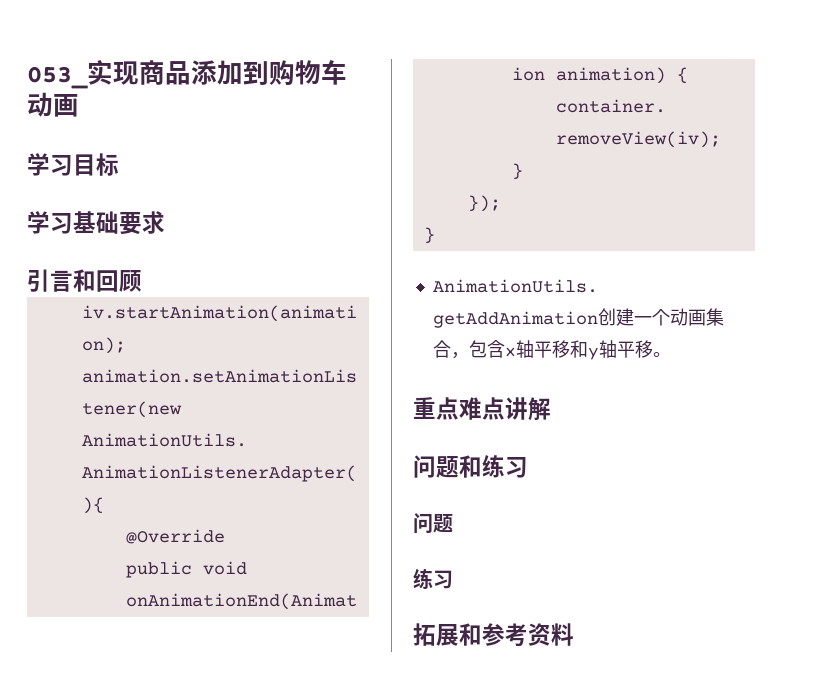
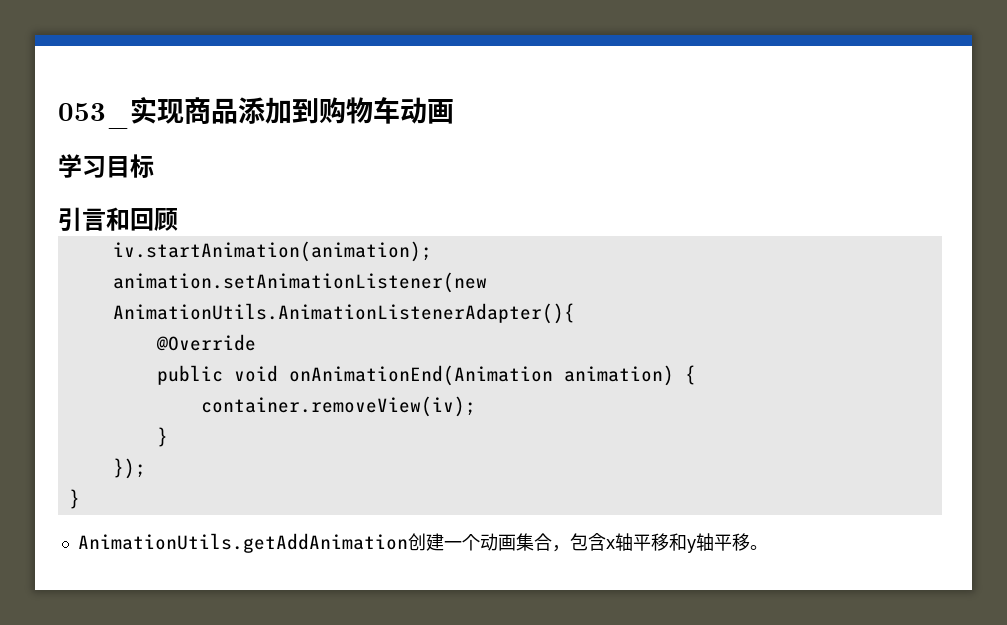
- 学习基础要求
- 重点难点讲解
- 问题和练习
- 问题
- 练习
- 拓展和参考资料

